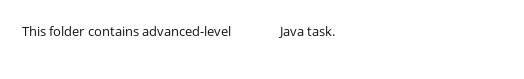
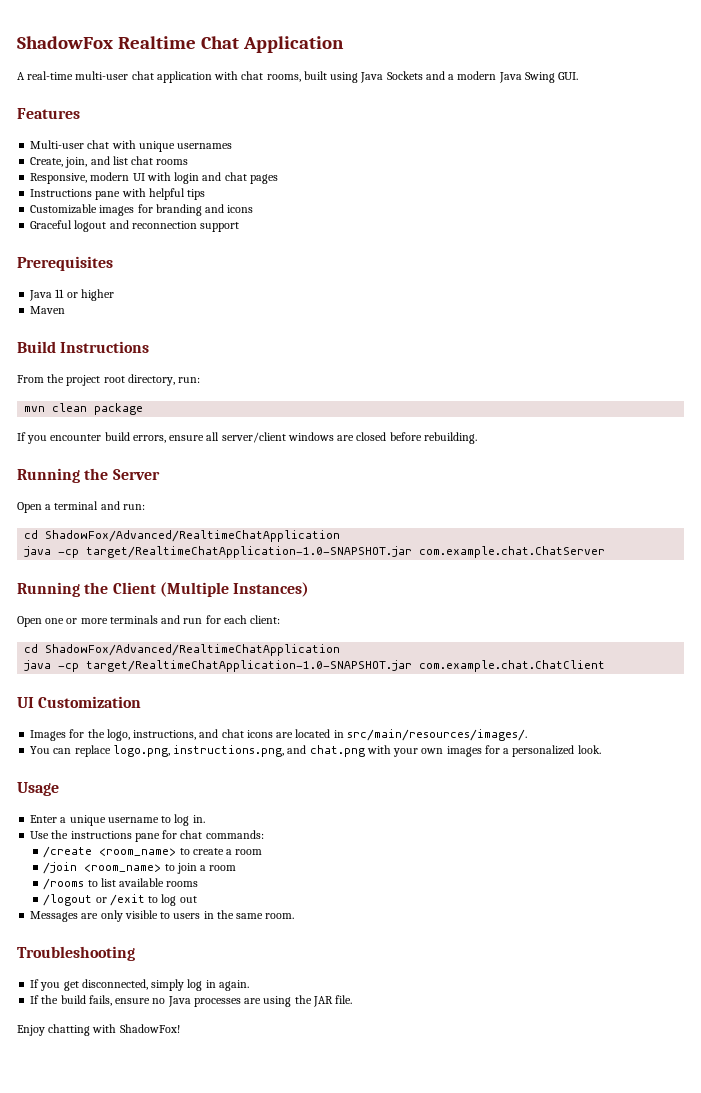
- This folder contains advanced-level Java task.
+ ShadowFox Realtime Chat Application
+ A real-time multi-user chat application with chat rooms, built using Java Sockets and a modern Java Swing GUI.
+ Features
+ Multi-user chat with unique usernames
+ Create, join, and list chat rooms
+ Responsive, modern UI with login and chat pages
+ Instructions pane with helpful tips
+ Customizable images for branding and icons
+ Graceful logout and reconnection support
+ Prerequisites
+ Java 11 or higher
+ Maven
+ Build Instructions
+ From the project root directory, run:
+ mvn clean package
+ If you encounter build errors, ensure all server/client windows are closed before rebuilding.
+ Running the Server
+ Open a terminal and run:
+ cd ShadowFox/Advanced/RealtimeChatApplication
+ java -cp target/RealtimeChatApplication-1.0-SNAPSHOT.jar com.example.chat.ChatServer
+ Running the Client (Multiple Instances)
+ Open one or more terminals and run for each client:
+ cd ShadowFox/Advanced/RealtimeChatApplication
+ java -cp target/RealtimeChatApplication-1.0-SNAPSHOT.jar com.example.chat.ChatClient
+ UI Customization
+ Images for the logo, instructions, and chat icons are located in src/main/resources/images/.
+ You can replace logo.png, instructions.png, and chat.png with your own images for a personalized look.
+ Usage
+ Enter a unique username to log in.
+ Use the instructions pane for chat commands:
+ /create <room_name> to create a room
+ /join <room_name> to join a room
+ /rooms to list available rooms
+ /logout or /exit to log out
+ Messages are only visible to users in the same room.
+ Troubleshooting
+ If you get disconnected, simply log in again.
+ If the build fails, ensure no Java processes are using the JAR file.
+ Enjoy chatting with ShadowFox!

